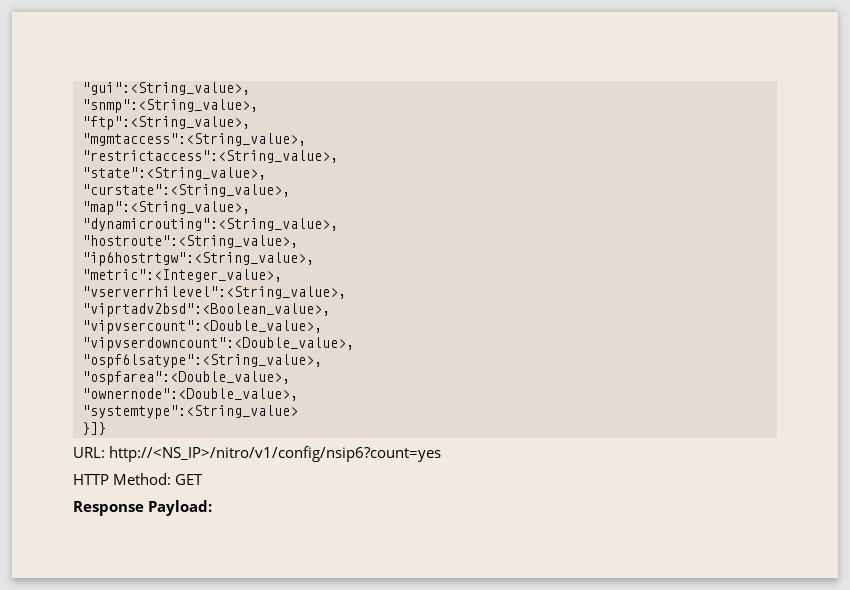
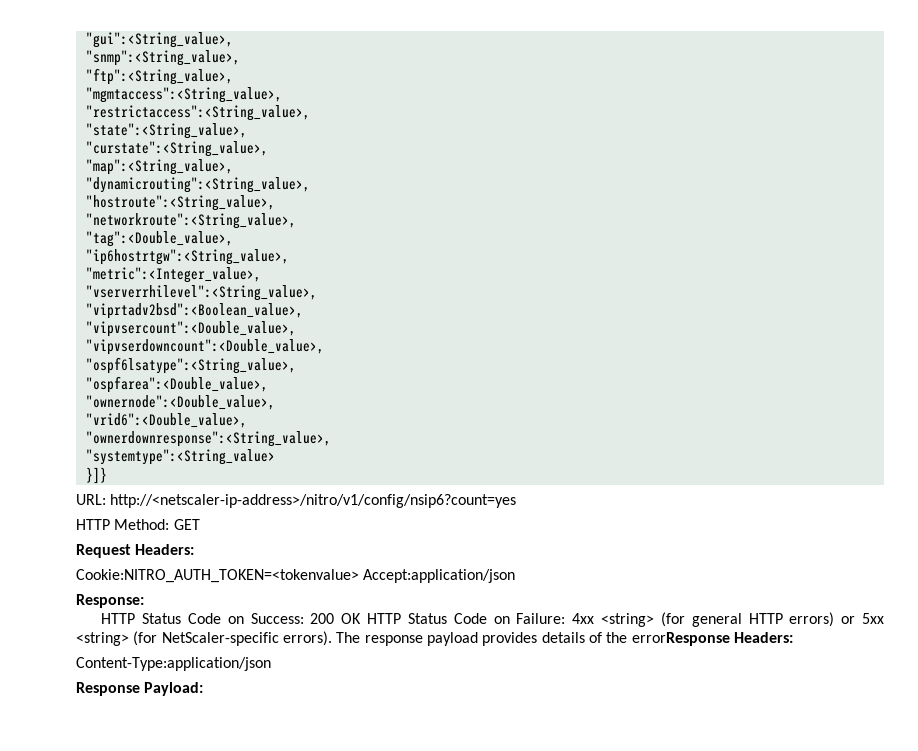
+ "networkroute":<String_value>,
+ "tag":<Double_value>,
+ "vrid6":<Double_value>,
+ "ownerdownresponse":<String_value>,
- URL: http://<NS_IP>/nitro/v1/config/nsip6?count=yes
+ URL: http://<netscaler-ip-address>/nitro/v1/config/nsip6?count=yes
+ Request Headers:
+ Cookie:NITRO_AUTH_TOKEN=<tokenvalue> Accept:application/json
+ Response:
+ HTTP Status Code on Success: 200 OK HTTP Status Code on Failure: 4xx <string> (for general HTTP errors) or 5xx <string> (for NetScaler-specific errors). The response payload provides details of the errorResponse Headers:
+ Content-Type:application/json

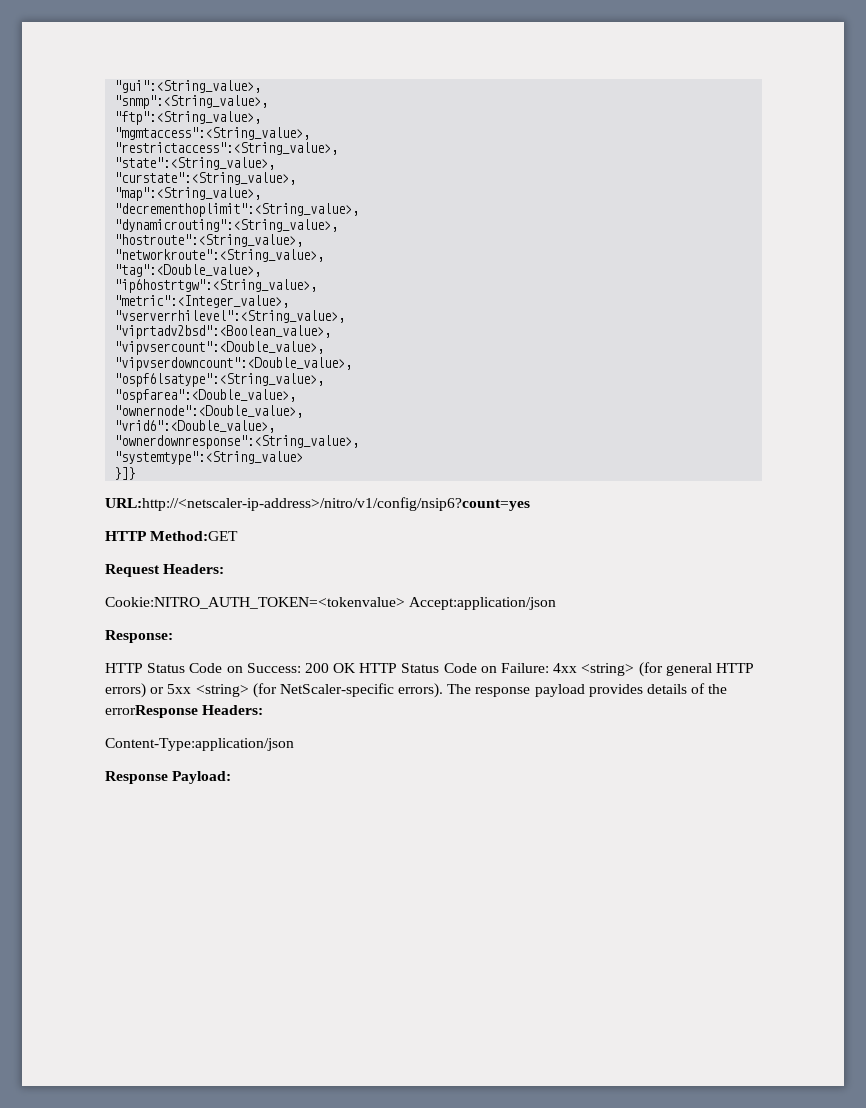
+ "decrementhoplimit":<String_value>,
- URL: http://<netscaler-ip-address>/nitro/v1/config/nsip6?count=yes
- HTTP Method: GET
+ URL:http://<netscaler-ip-address>/nitro/v1/config/nsip6?count=yes
+ HTTP Method:GET

